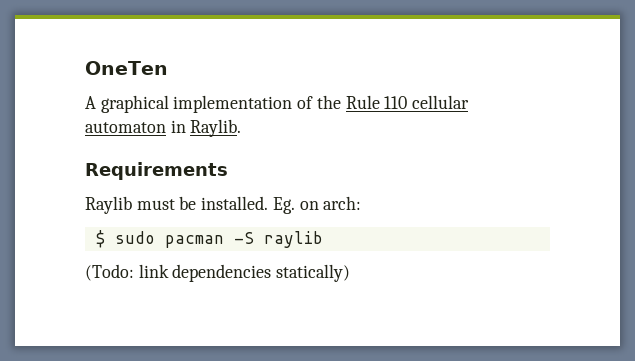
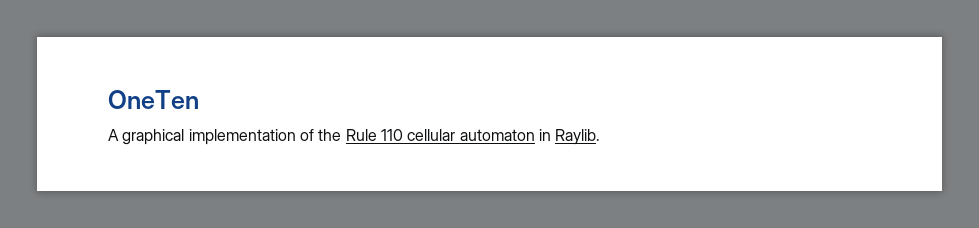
- Requirements
- Raylib must be installed. Eg. on arch:
- $ sudo pacman -S raylib
- (Todo: link dependencies statically)

